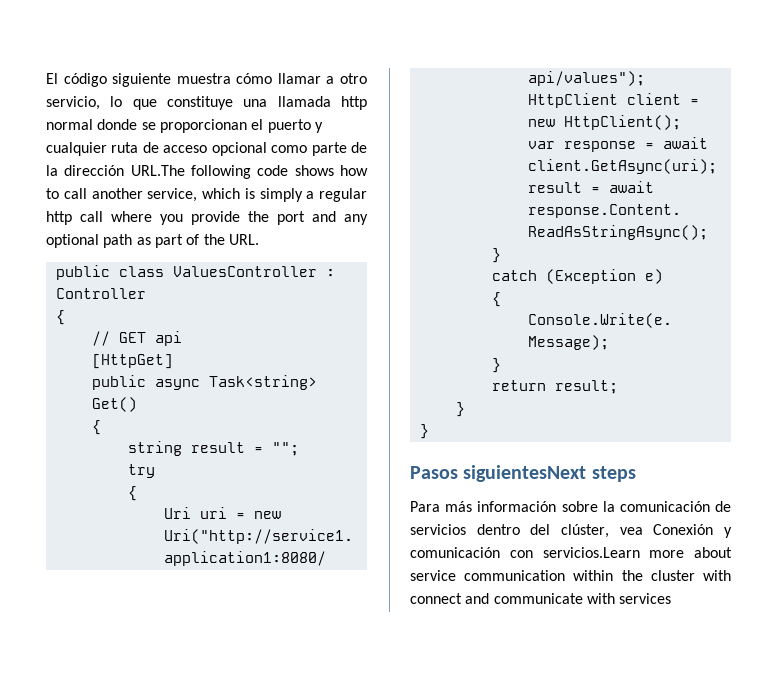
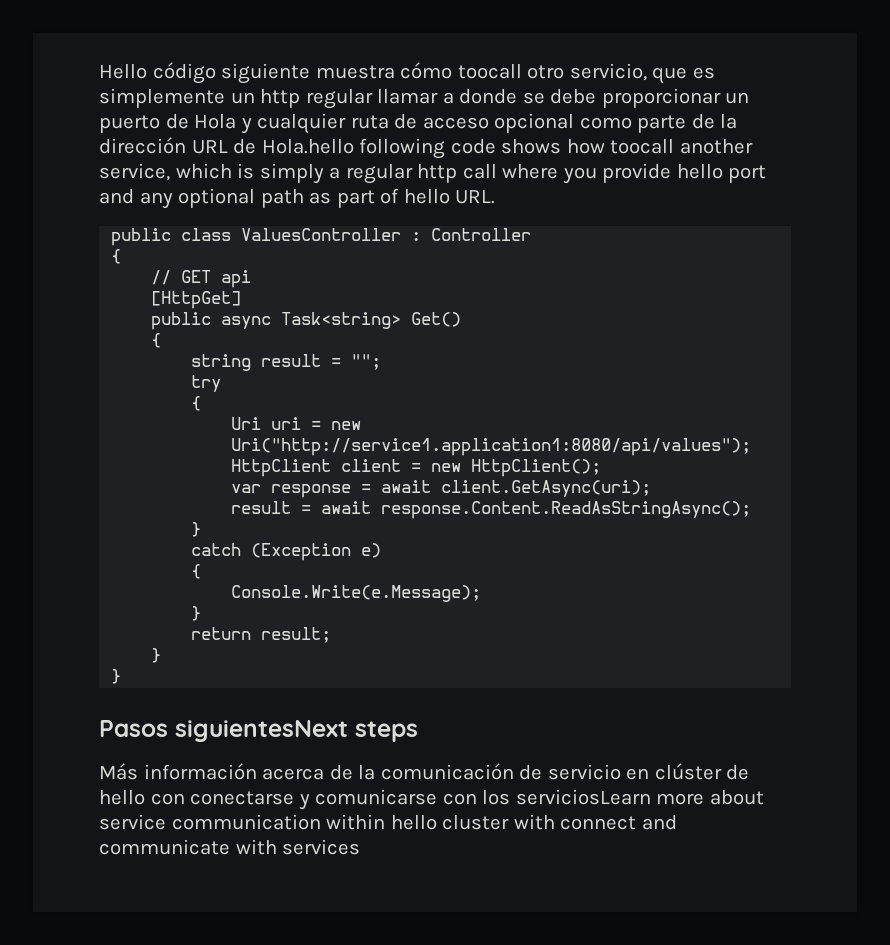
- El código siguiente muestra cómo llamar a otro servicio, lo que constituye una llamada http normal donde se proporcionan el puerto y cualquier ruta de acceso opcional como parte de la dirección URL.The following code shows how to call another service, which is simply a regular http call where you provide the port and any optional path as part of the URL.
+ Hello código siguiente muestra cómo toocall otro servicio, que es simplemente un http regular llamar a donde se debe proporcionar un puerto de Hola y cualquier ruta de acceso opcional como parte de la dirección URL de Hola.hello following code shows how toocall another service, which is simply a regular http call where you provide hello port and any optional path as part of hello URL.
- Para más información sobre la comunicación de servicios dentro del clúster, vea Conexión y comunicación con servicios.Learn more about service communication within the cluster with connect and communicate with services
+ Más información acerca de la comunicación de servicio en clúster de hello con conectarse y comunicarse con los serviciosLearn more about service communication within hello cluster with connect and communicate with services

